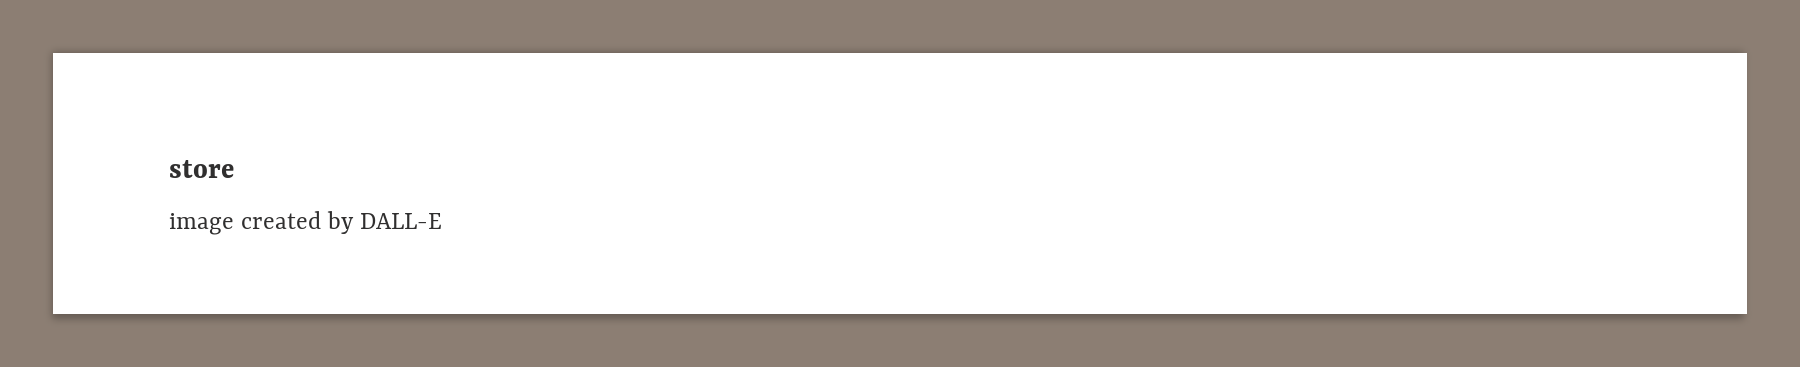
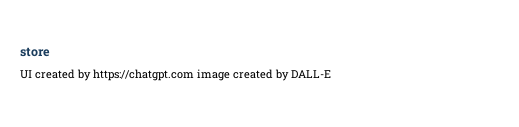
- image created by DALL-E
+ UI created by https://chatgpt.com image created by DALL-E

